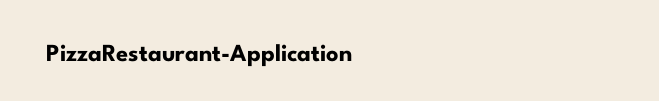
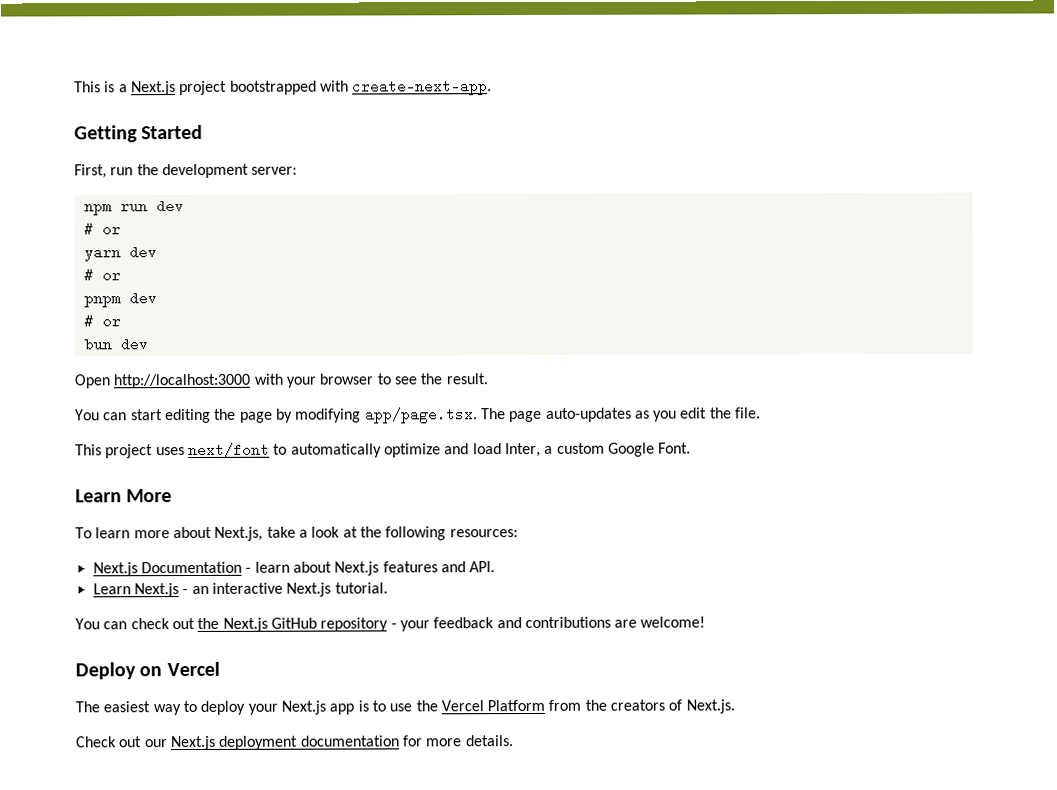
- PizzaRestaurant-Application
+ This is a Next.js project bootstrapped with create-next-app.
+ Getting Started
+ First, run the development server:
+ npm run dev
+ # or
+ yarn dev
+ # or
+ pnpm dev
+ # or
+ bun dev
+ Open http://localhost:3000 with your browser to see the result.
+ You can start editing the page by modifying app/page.tsx. The page auto-updates as you edit the file.
+ This project uses next/font to automatically optimize and load Inter, a custom Google Font.
+ Learn More
+ To learn more about Next.js, take a look at the following resources:
+ Next.js Documentation - learn about Next.js features and API.
+ Learn Next.js - an interactive Next.js tutorial.
+ You can check out the Next.js GitHub repository - your feedback and contributions are welcome!
+ Deploy on Vercel
+ The easiest way to deploy your Next.js app is to use the Vercel Platform from the creators of Next.js.
+ Check out our Next.js deployment documentation for more details.

